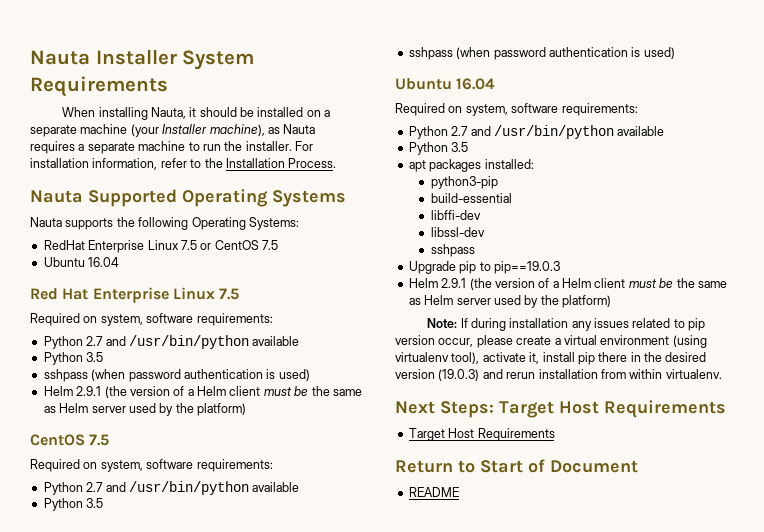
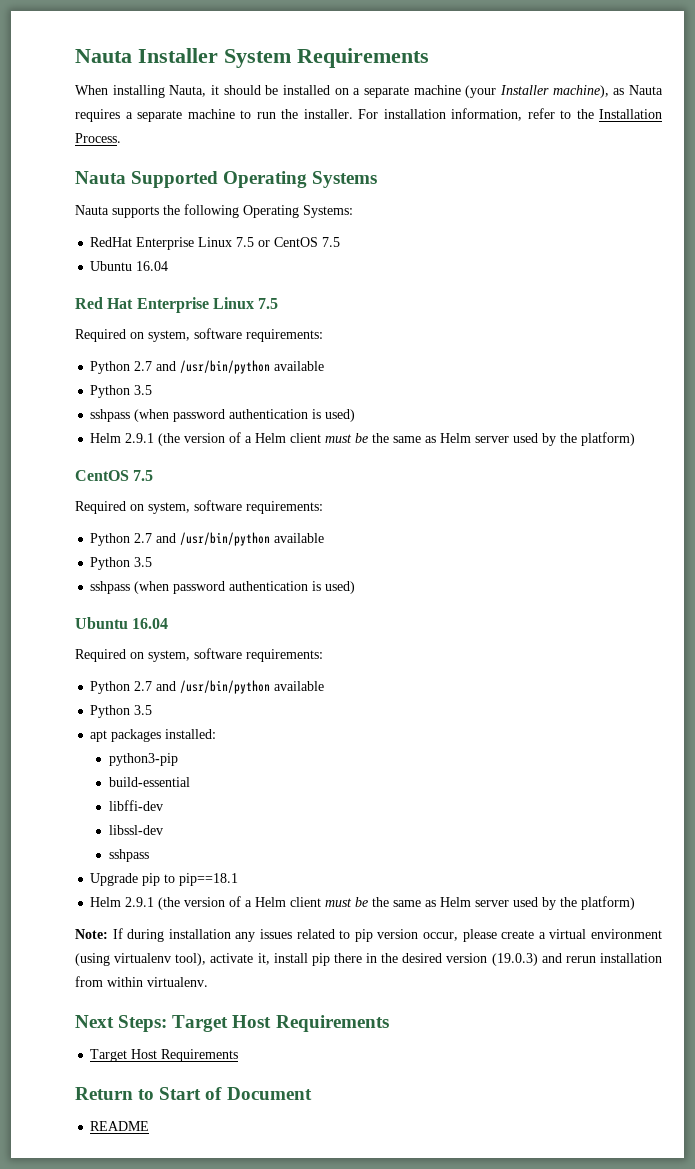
- Upgrade pip to pip==19.0.3
+ Upgrade pip to pip==18.1

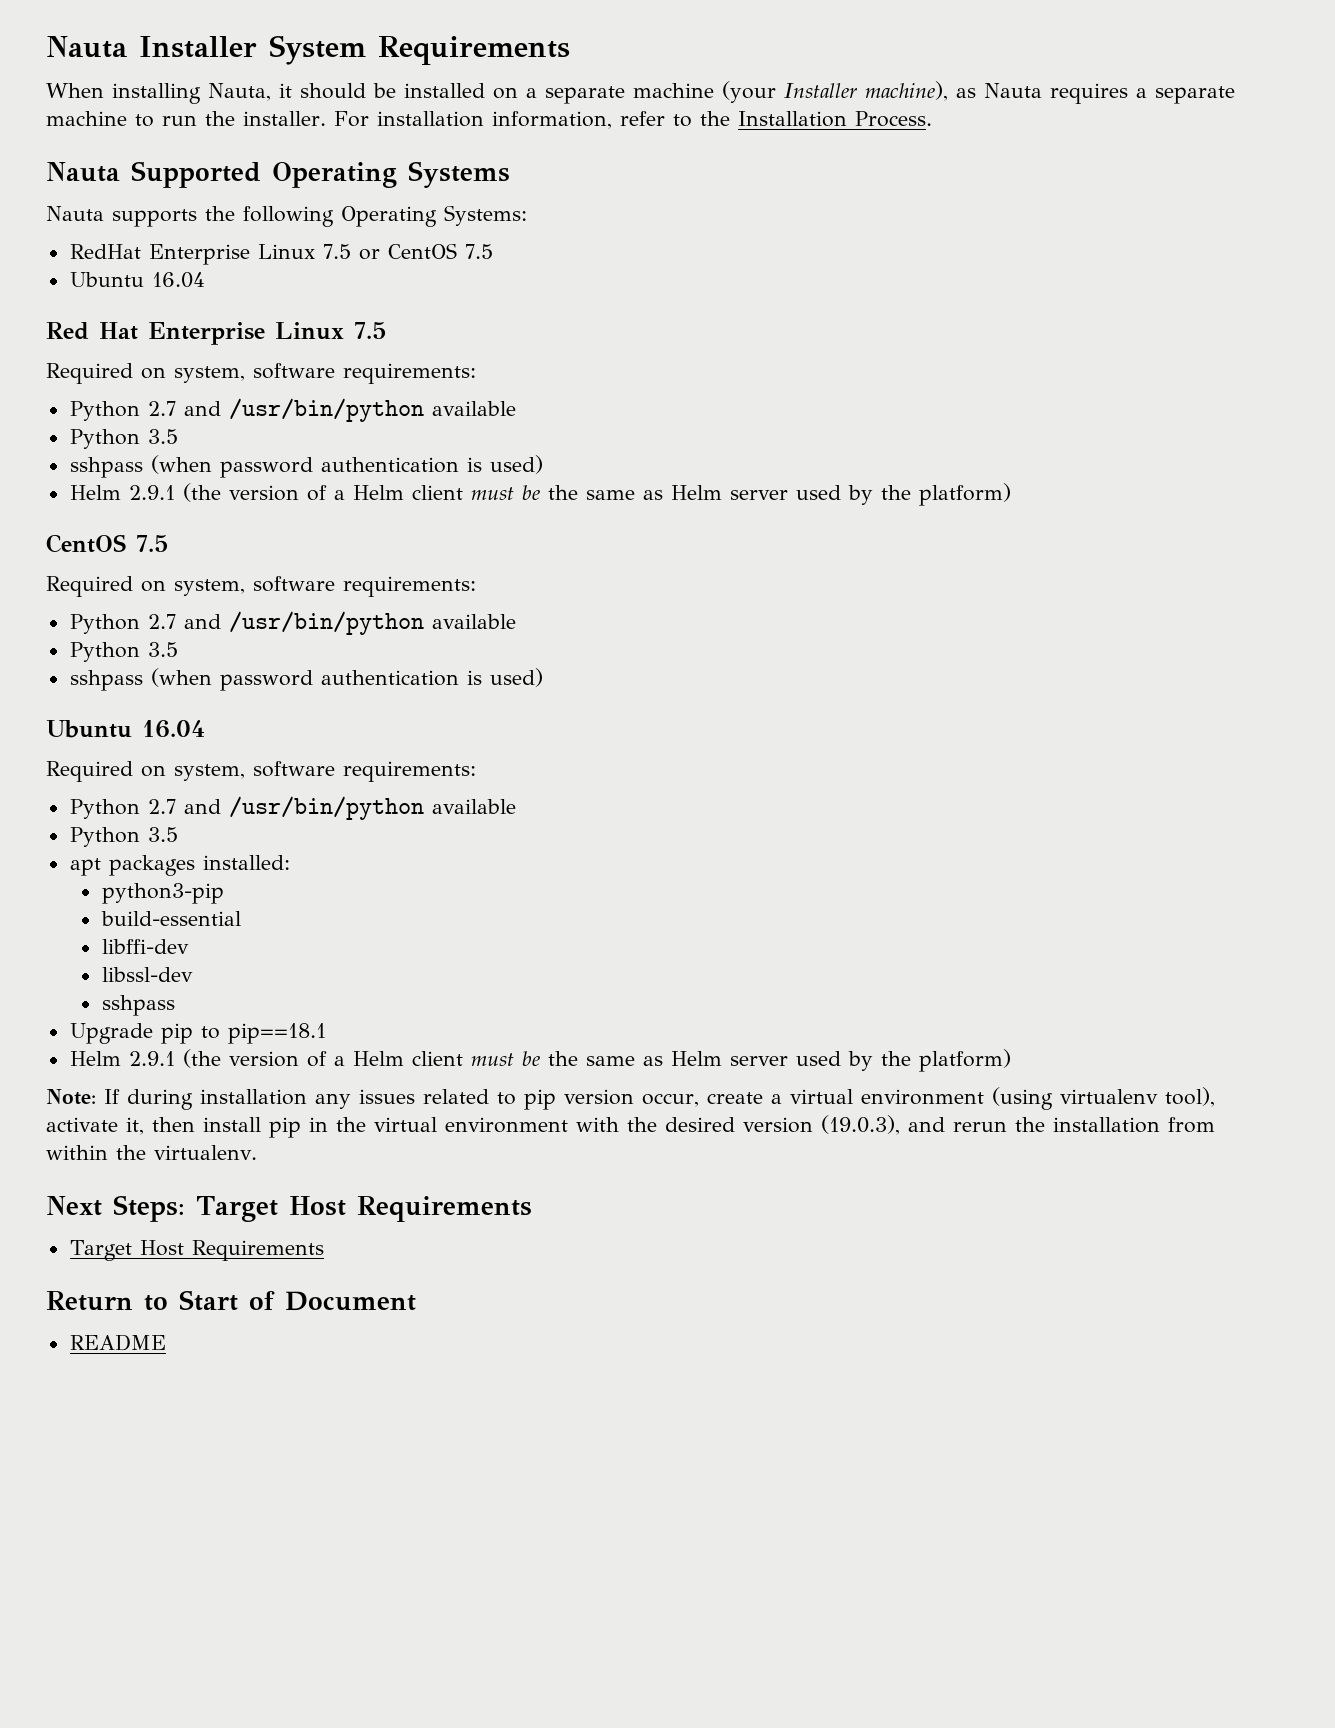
- Note: If during installation any issues related to pip version occur, please create a virtual environment (using virtualenv tool), activate it, install pip there in the desired version (19.0.3) and rerun installation from within virtualenv.
+ Note: If during installation any issues related to pip version occur, create a virtual environment (using virtualenv tool), activate it, then install pip in the virtual environment with the desired version (19.0.3), and rerun the installation from within the virtualenv.

